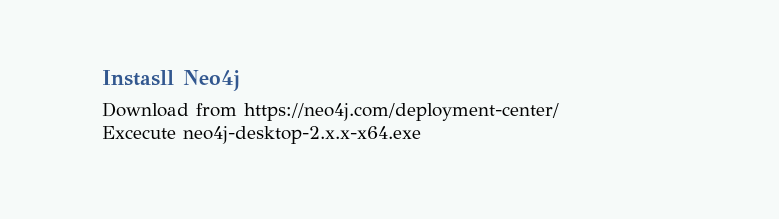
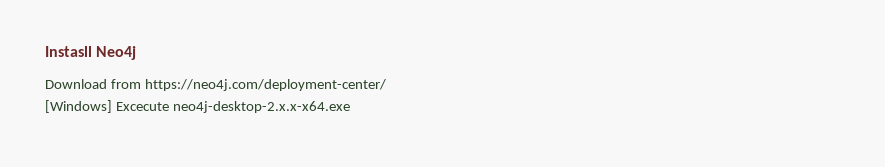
- Excecute neo4j-desktop-2.x.x-x64.exe
+ [Windows] Excecute neo4j-desktop-2.x.x-x64.exe

